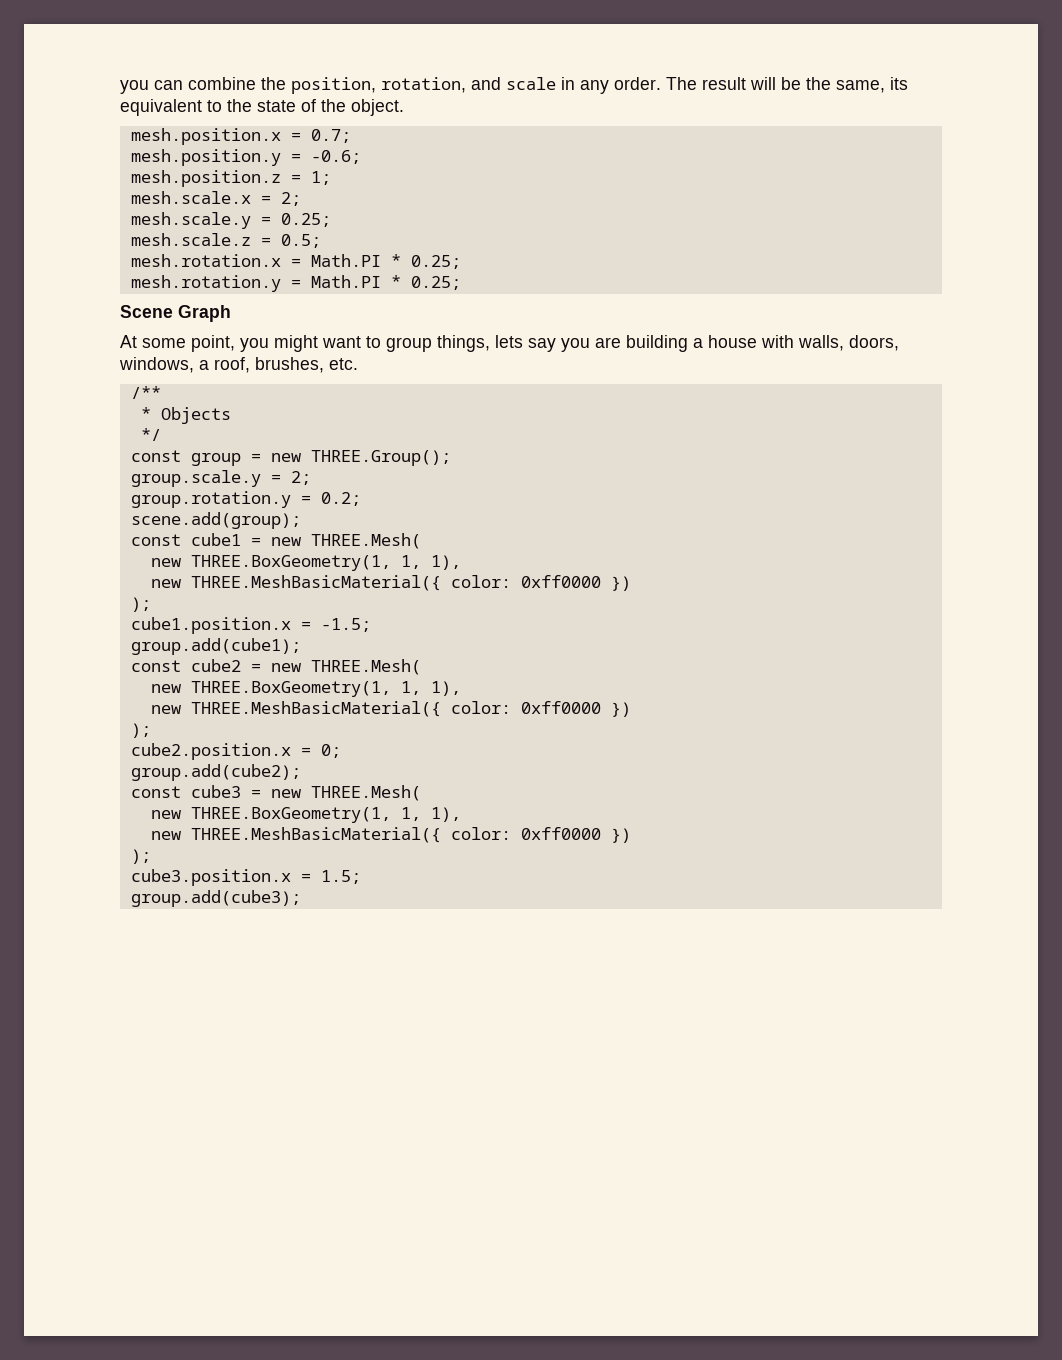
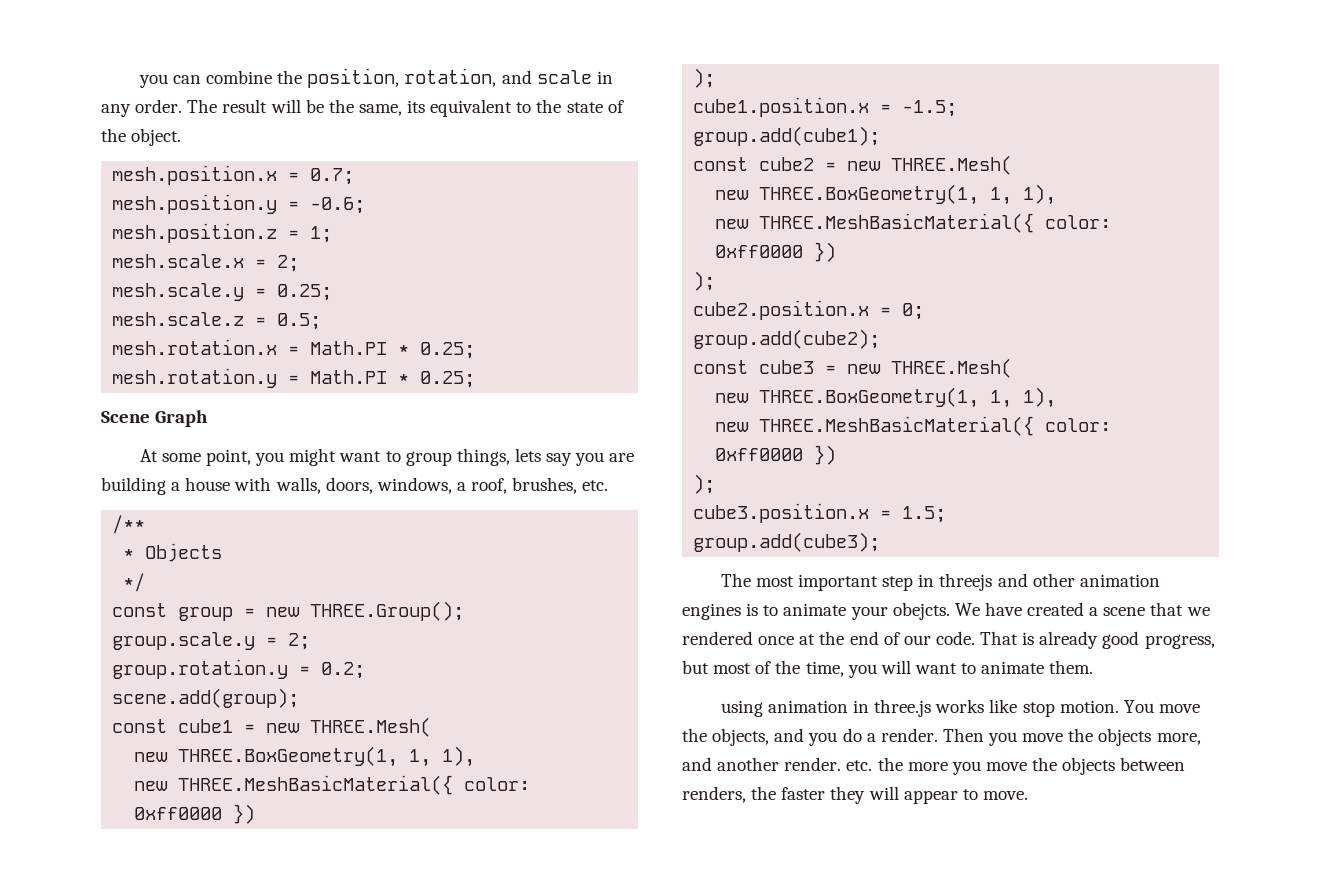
+ The most important step in threejs and other animation engines is to animate your obejcts. We have created a scene that we rendered once at the end of our code. That is already good progress, but most of the time, you will want to animate them.
+ using animation in three.js works like stop motion. You move the objects, and you do a render. Then you move the objects more, and another render. etc. the more you move the objects between renders, the faster they will appear to move.

